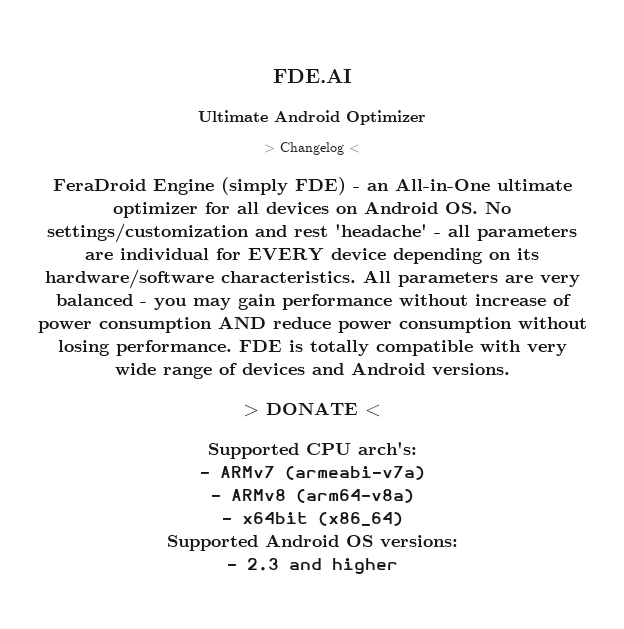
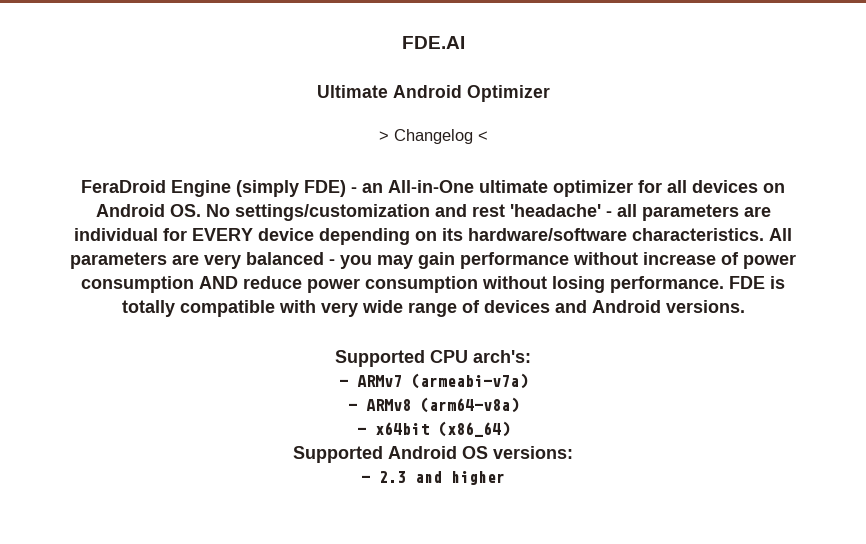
- > DONATE <

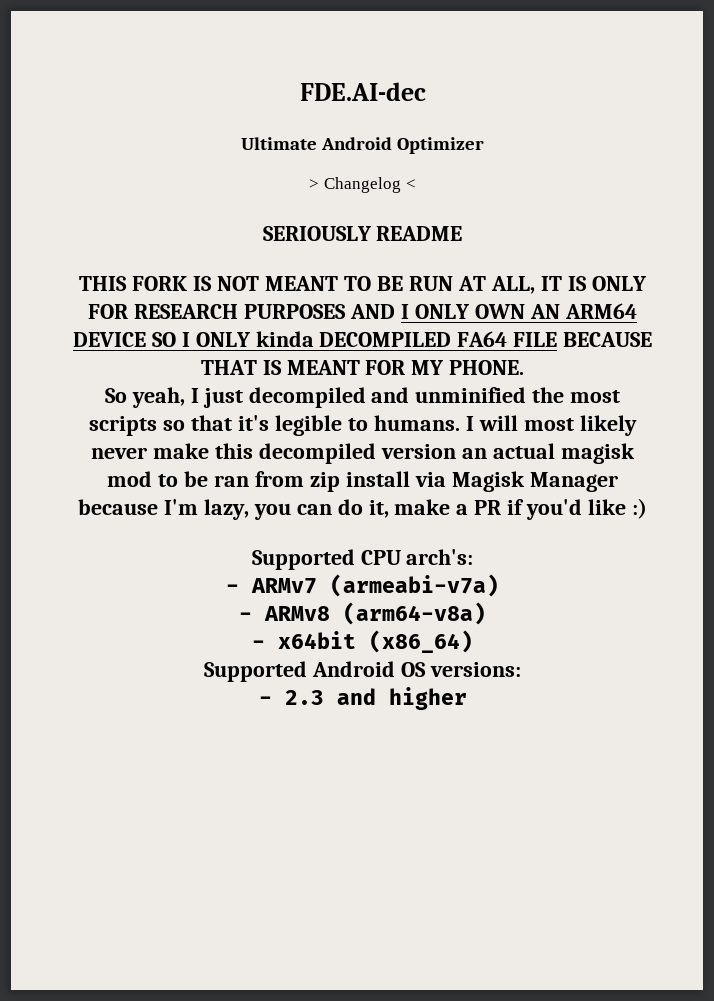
- FDE.AI
+ FDE.AI-dec
- FeraDroid Engine (simply FDE) - an All-in-One ultimate optimizer for all devices on Android OS. No settings/customization and rest 'headache' - all parameters are individual for EVERY device depending on its hardware/software characteristics. All parameters are very balanced - you may gain performance without increase of power consumption AND reduce power consumption without losing performance. FDE is totally compatible with very wide range of devices and Android versions.
+ SERIOUSLY README
+ THIS FORK IS NOT MEANT TO BE RUN AT ALL, IT IS ONLY FOR RESEARCH PURPOSES AND I ONLY OWN AN ARM64 DEVICE SO I ONLY kinda DECOMPILED FA64 FILE BECAUSE THAT IS MEANT FOR MY PHONE.
+ So yeah, I just decompiled and unminified the most scripts so that it's legible to humans. I will most likely never make this decompiled version an actual magisk mod to be ran from zip install via Magisk Manager because I'm lazy, you can do it, make a PR if you'd like :)

